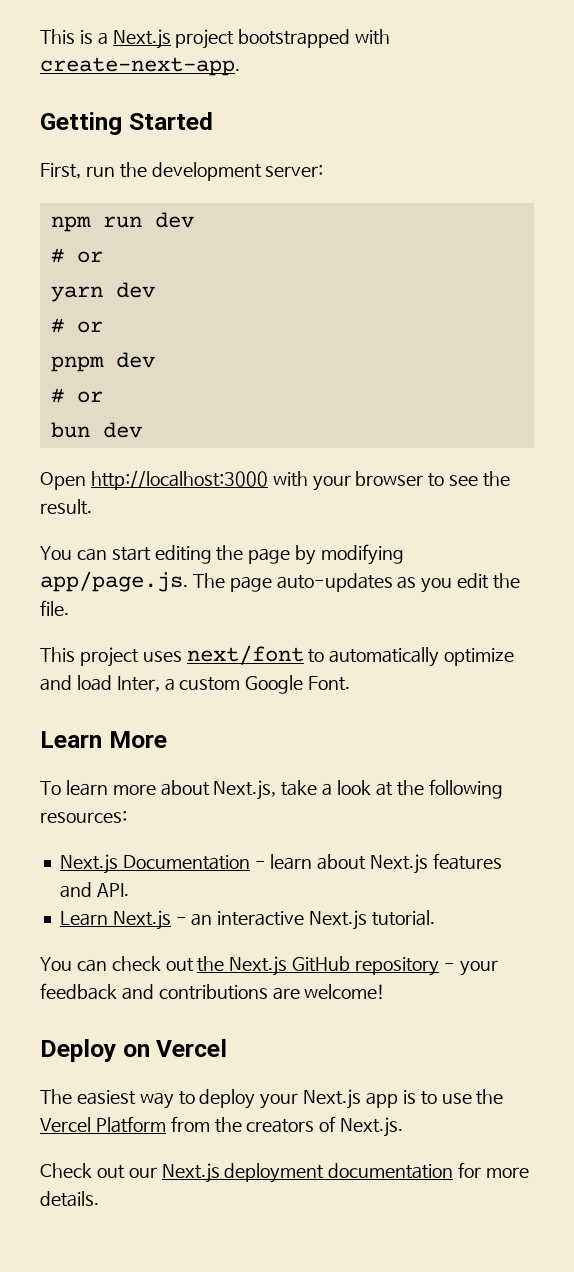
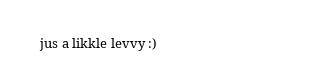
- This is a Next.js project bootstrapped with create-next-app.
- Getting Started
- First, run the development server:
- npm run dev
- # or
- yarn dev
- # or
- pnpm dev
- # or
- bun dev
- Open http://localhost:3000 with your browser to see the result.
- You can start editing the page by modifying app/page.js. The page auto-updates as you edit the file.
- This project uses next/font to automatically optimize and load Inter, a custom Google Font.
- Learn More
- To learn more about Next.js, take a look at the following resources:
- Next.js Documentation - learn about Next.js features and API.
- Learn Next.js - an interactive Next.js tutorial.
- You can check out the Next.js GitHub repository - your feedback and contributions are welcome!
- Deploy on Vercel
- The easiest way to deploy your Next.js app is to use the Vercel Platform from the creators of Next.js.
- Check out our Next.js deployment documentation for more details.
+ jus a likkle levvy :)

